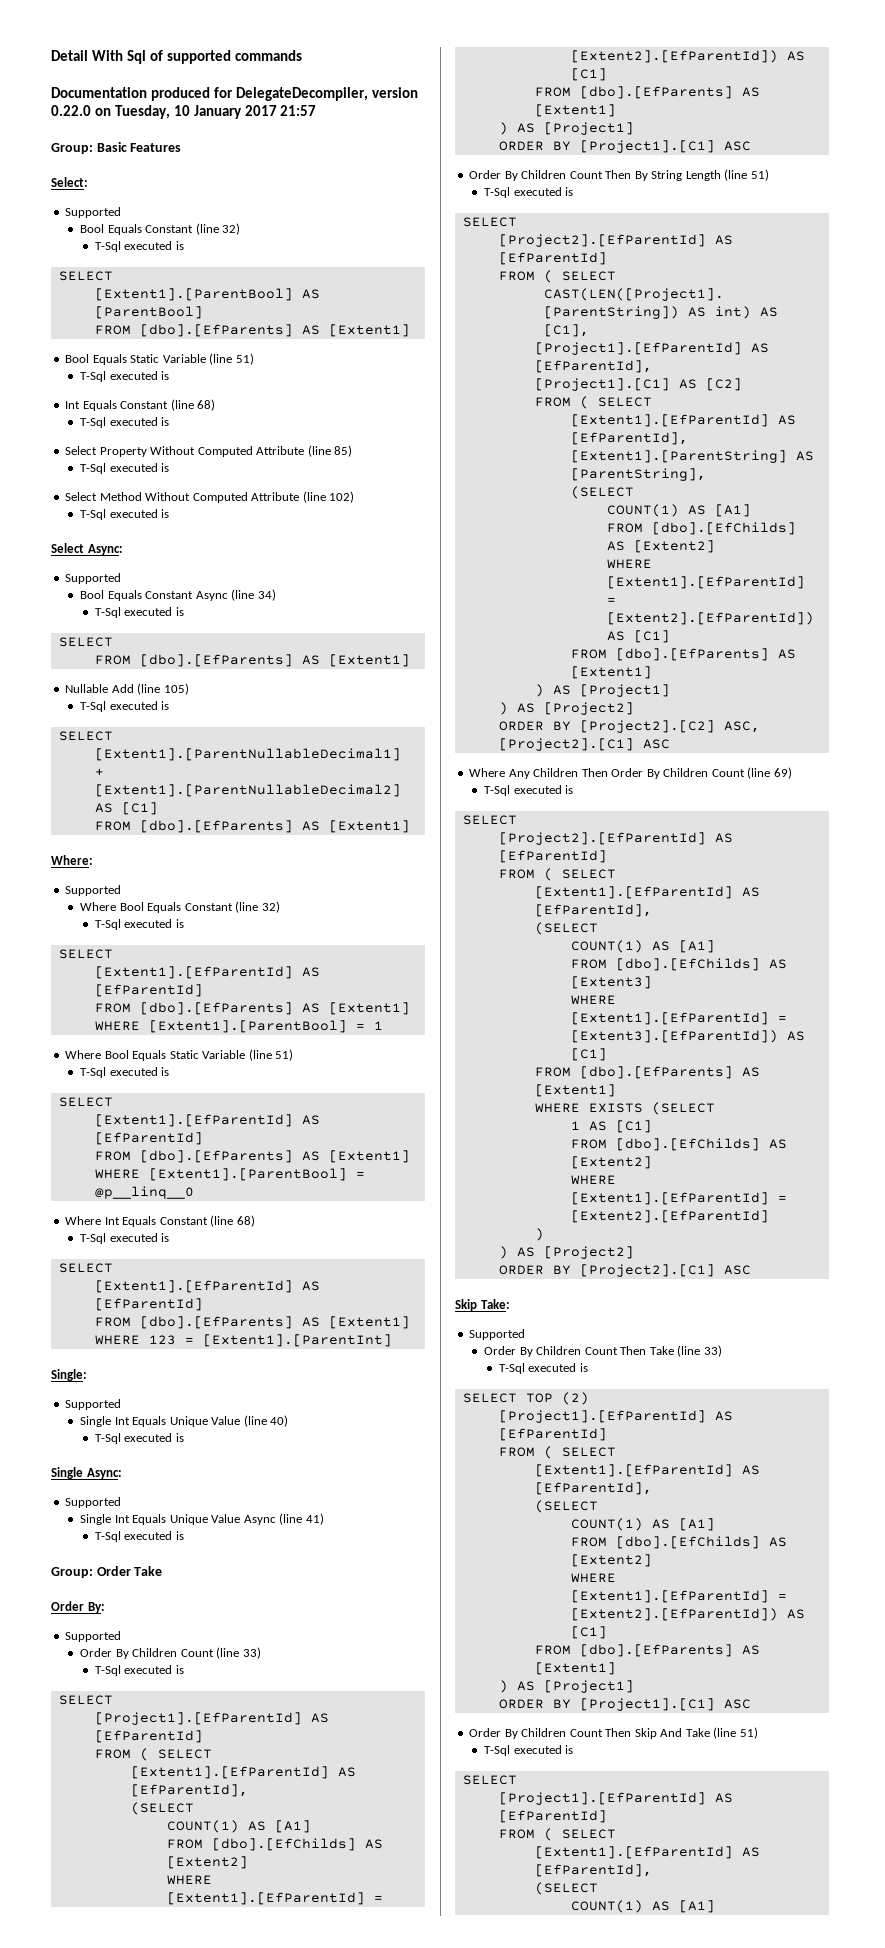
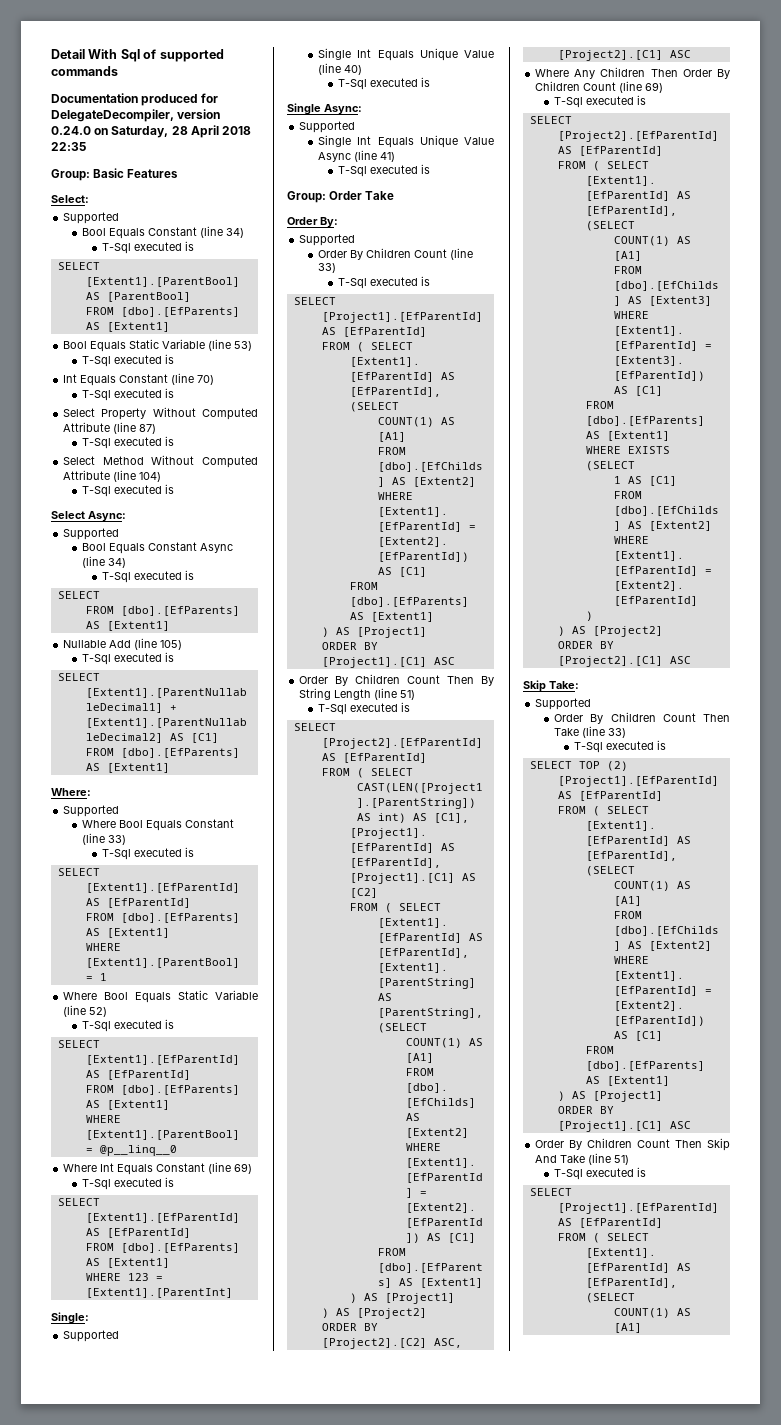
- Documentation produced for DelegateDecompiler, version 0.22.0 on Tuesday, 10 January 2017 21:57
+ Documentation produced for DelegateDecompiler, version 0.24.0 on Saturday, 28 April 2018 22:35
  Select:
  Supported
- Bool Equals Constant (line 32)
+ Bool Equals Constant (line 34)
  [Extent1].[ParentBool] AS [ParentBool]
  FROM [dbo].[EfParents] AS [Extent1]
- Bool Equals Static Variable (line 51)
+ Bool Equals Static Variable (line 53)
  T-Sql executed is
- Int Equals Constant (line 68)
+ Int Equals Constant (line 70)
- Select Property Without Computed Attribute (line 85)
+ Select Property Without Computed Attribute (line 87)
- Select Method Without Computed Attribute (line 102)
+ Select Method Without Computed Attribute (line 104)
- Where Bool Equals Constant (line 32)
+ Where Bool Equals Constant (line 33)
- Where Bool Equals Static Variable (line 51)
+ Where Bool Equals Static Variable (line 52)
- Where Int Equals Constant (line 68)
+ Where Int Equals Constant (line 69)

